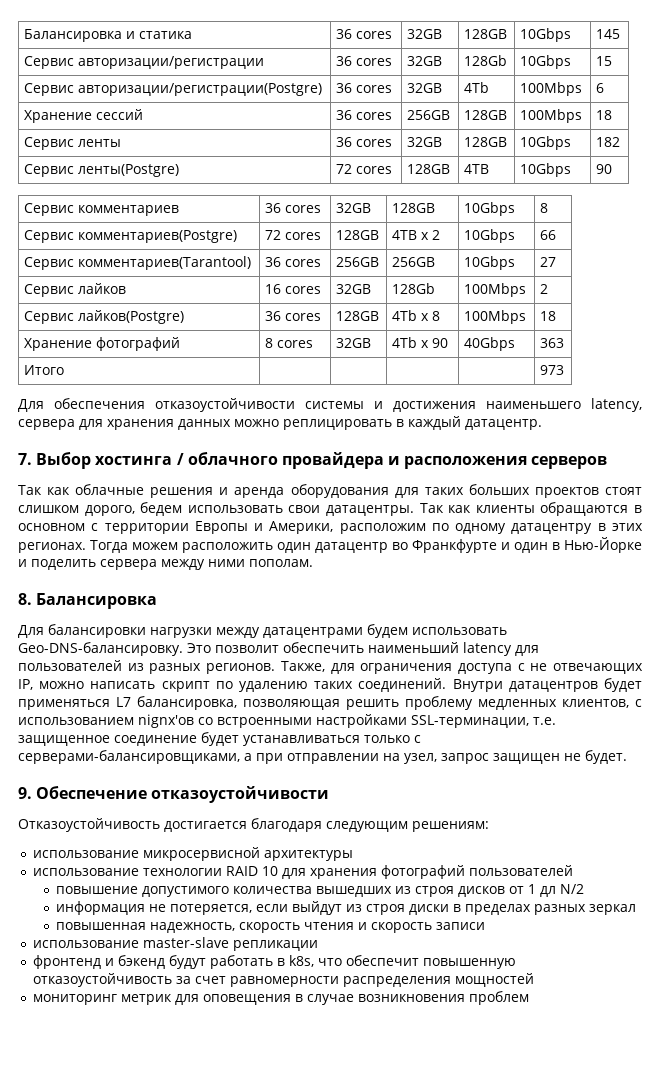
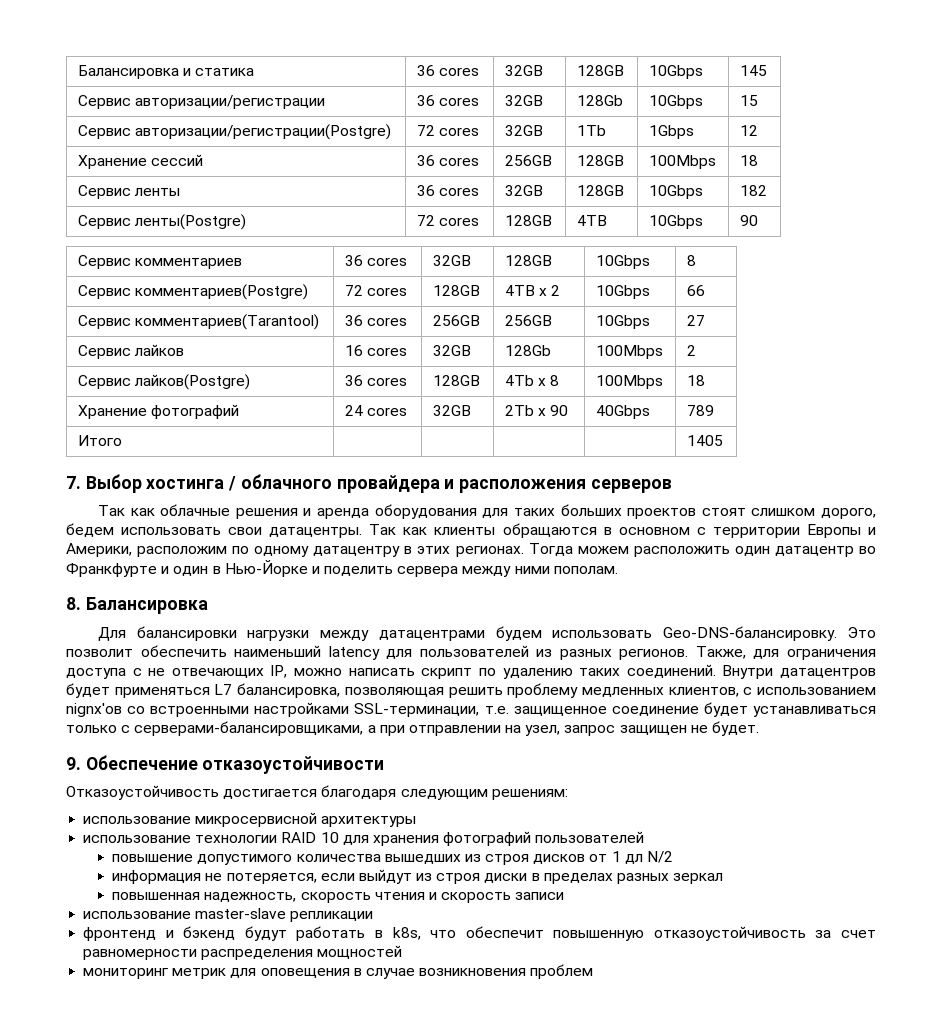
- Сервис авторизации/регистрации(Postgre) | 36 cores | 32GB | 4Tb | 100Mbps | 6
+ Сервис авторизации/регистрации(Postgre) | 72 cores | 32GB | 1Tb | 1Gbps | 12
- Хранение фотографий | 8 cores | 32GB | 4Tb x 90 | 40Gbps | 363
+ Хранение фотографий | 24 cores | 32GB | 2Tb x 90 | 40Gbps | 789
- Итого | | | | | 973
- Для обеспечения отказоустойчивости системы и достижения наименьшего latency, сервера для хранения данных можно реплицировать в каждый датацентр.
+ Итого | | | | | 1405

